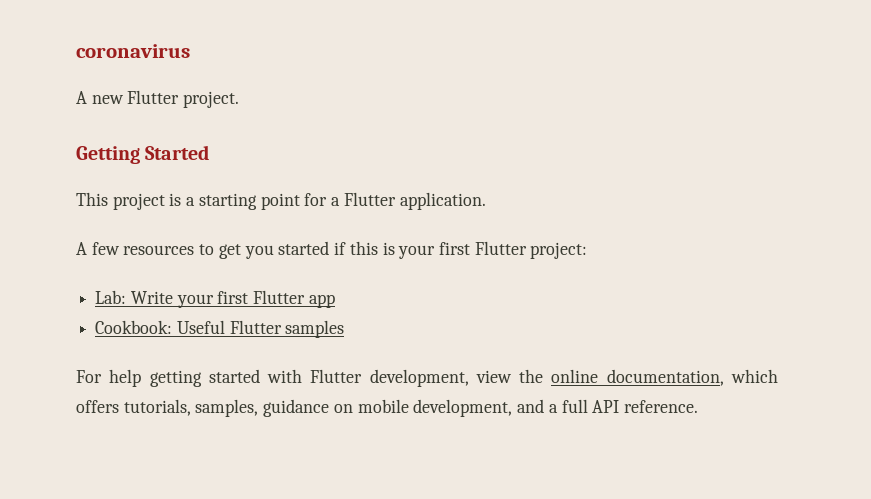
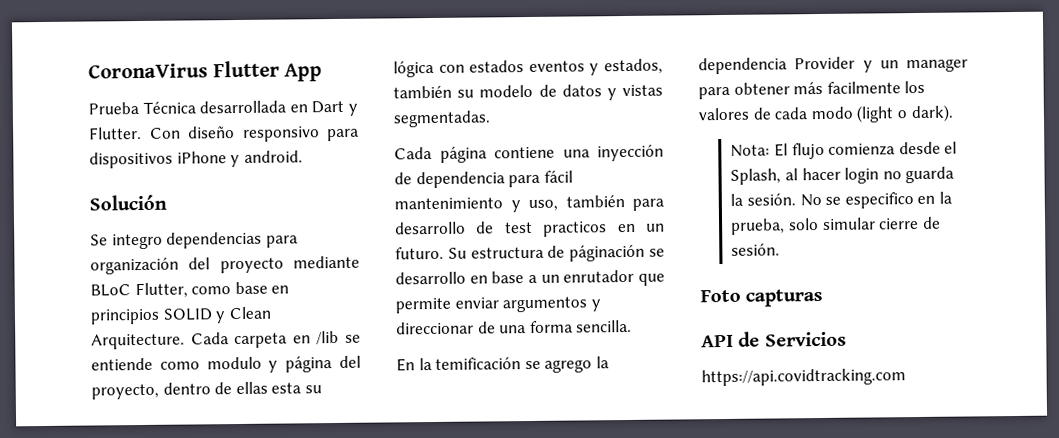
- coronavirus
- A new Flutter project.
- Getting Started
- This project is a starting point for a Flutter application.
- A few resources to get you started if this is your first Flutter project:
- Lab: Write your first Flutter app
- Cookbook: Useful Flutter samples
- For help getting started with Flutter development, view the online documentation, which offers tutorials, samples, guidance on mobile development, and a full API reference.
+ CoronaVirus Flutter App
+ Prueba Técnica desarrollada en Dart y Flutter. Con diseño responsivo para dispositivos iPhone y android.
+ Solución
+ Se integro dependencias para organización del proyecto mediante BLoC Flutter, como base en principios SOLID y Clean Arquitecture. Cada carpeta en /lib se entiende como modulo y página del proyecto, dentro de ellas esta su lógica con estados eventos y estados, también su modelo de datos y vistas segmentadas.
+ Cada página contiene una inyección de dependencia para fácil mantenimiento y uso, también para desarrollo de test practicos en un futuro. Su estructura de páginación se desarrollo en base a un enrutador que permite enviar argumentos y direccionar de una forma sencilla.
+ En la temificación se agrego la dependencia Provider y un manager para obtener más facilmente los valores de cada modo (light o dark).
+ Nota: El flujo comienza desde el Splash, al hacer login no guarda la sesión. No se especifico en la prueba, solo simular cierre de sesión.
+ Foto capturas
+ API de Servicios
+ https://api.covidtracking.com

